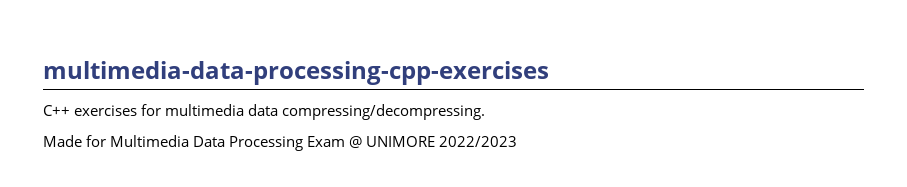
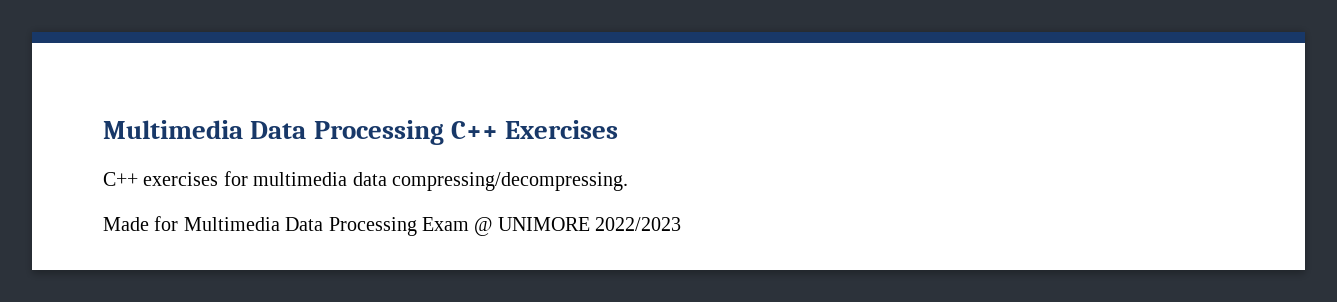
- multimedia-data-processing-cpp-exercises
+ Multimedia Data Processing C++ Exercises

